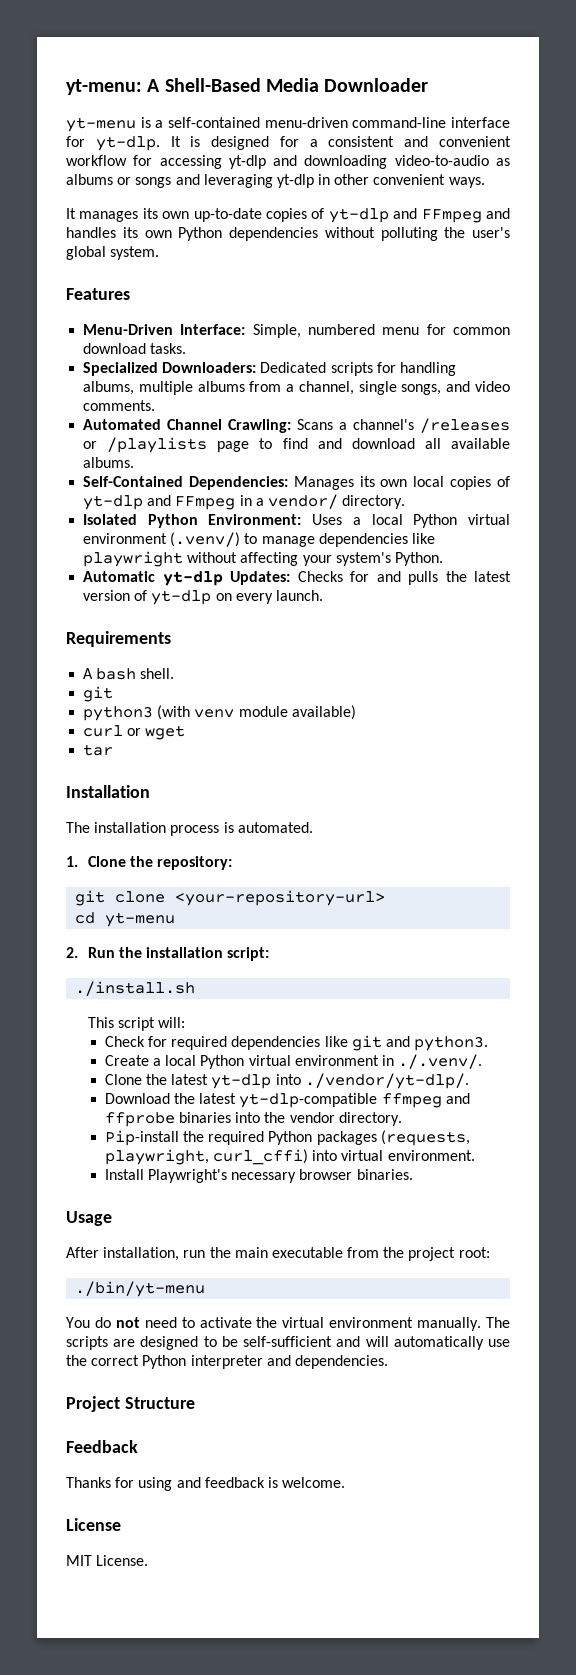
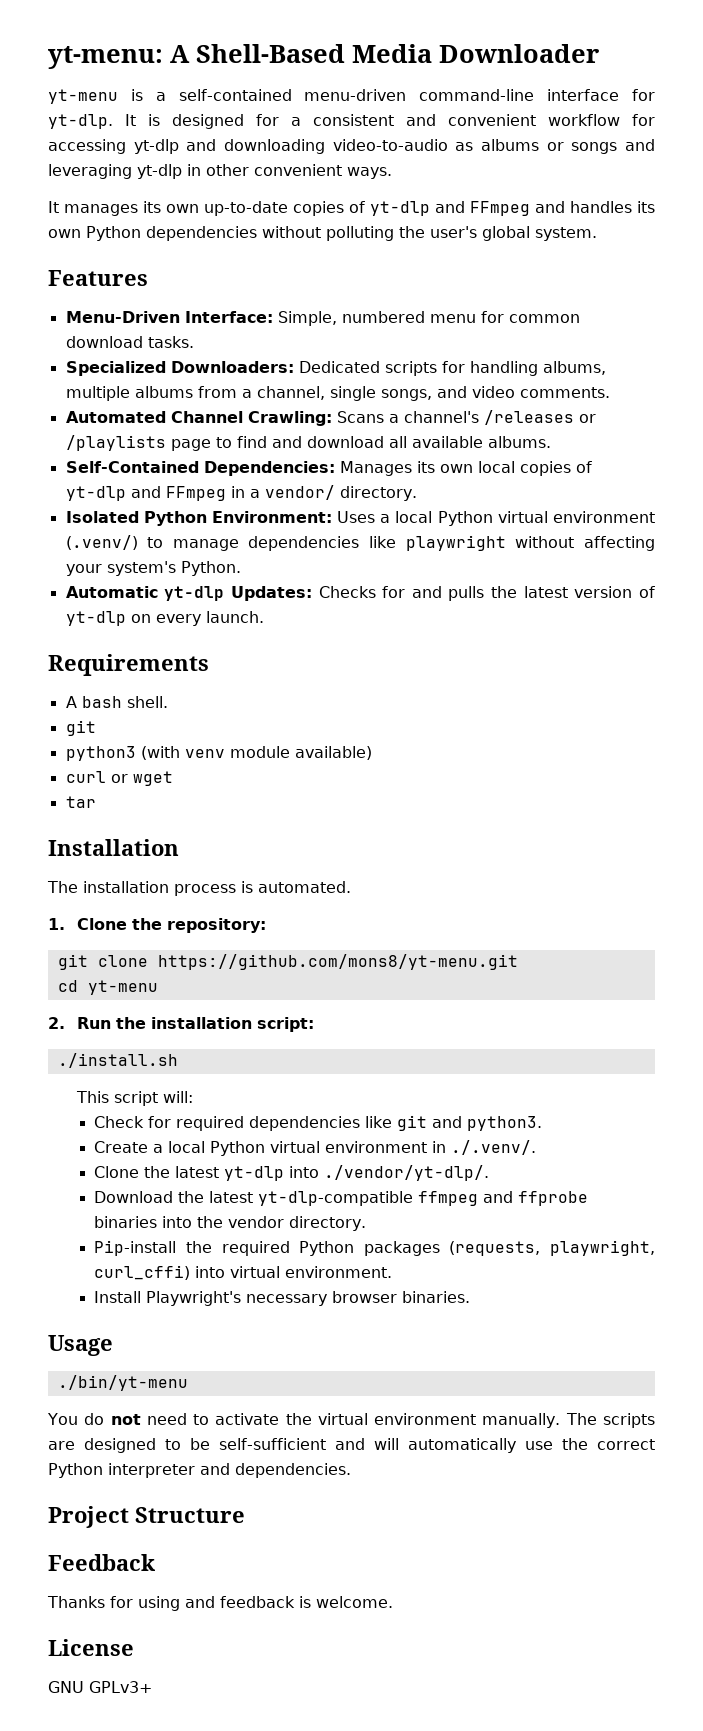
- git clone <your-repository-url>
+ git clone https://github.com/mons8/yt-menu.git
- After installation, run the main executable from the project root:
- MIT License.
+ GNU GPLv3+

